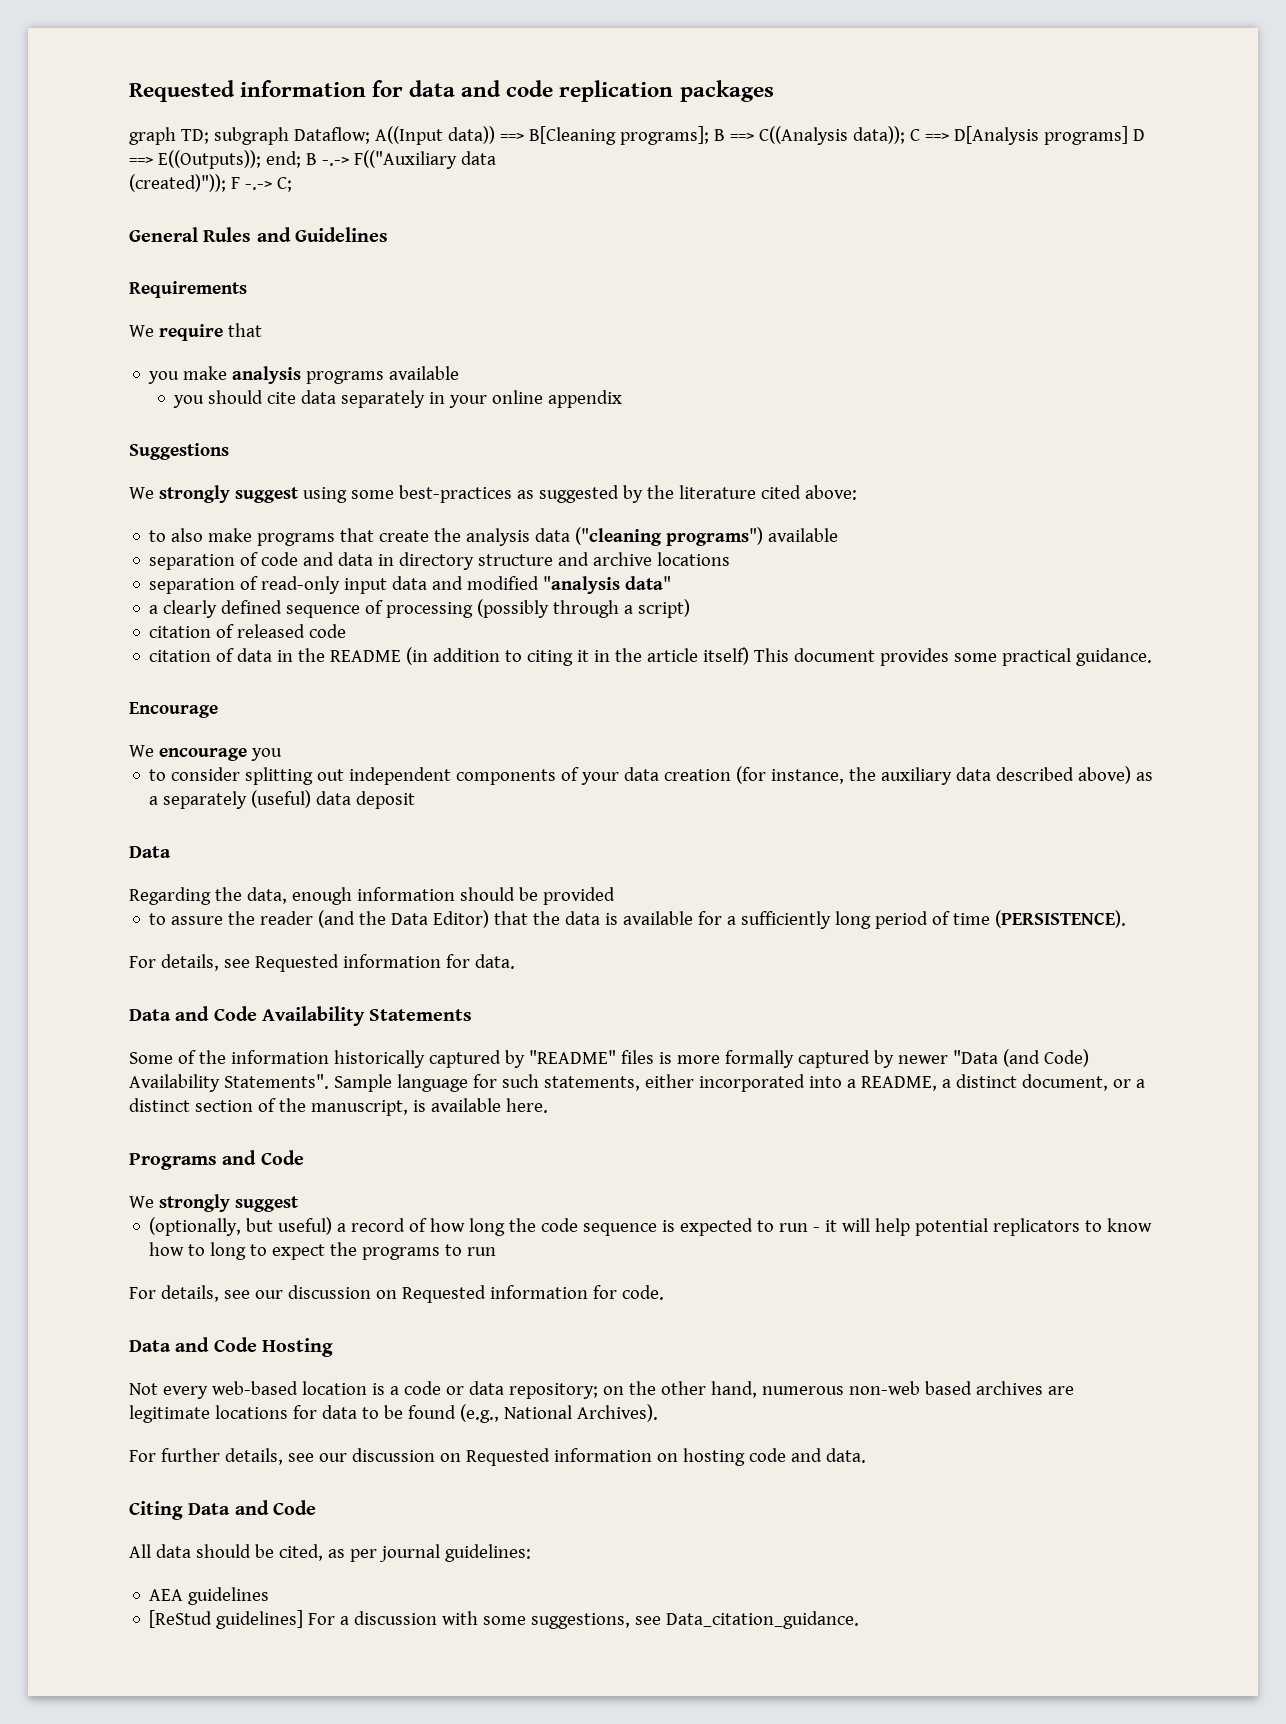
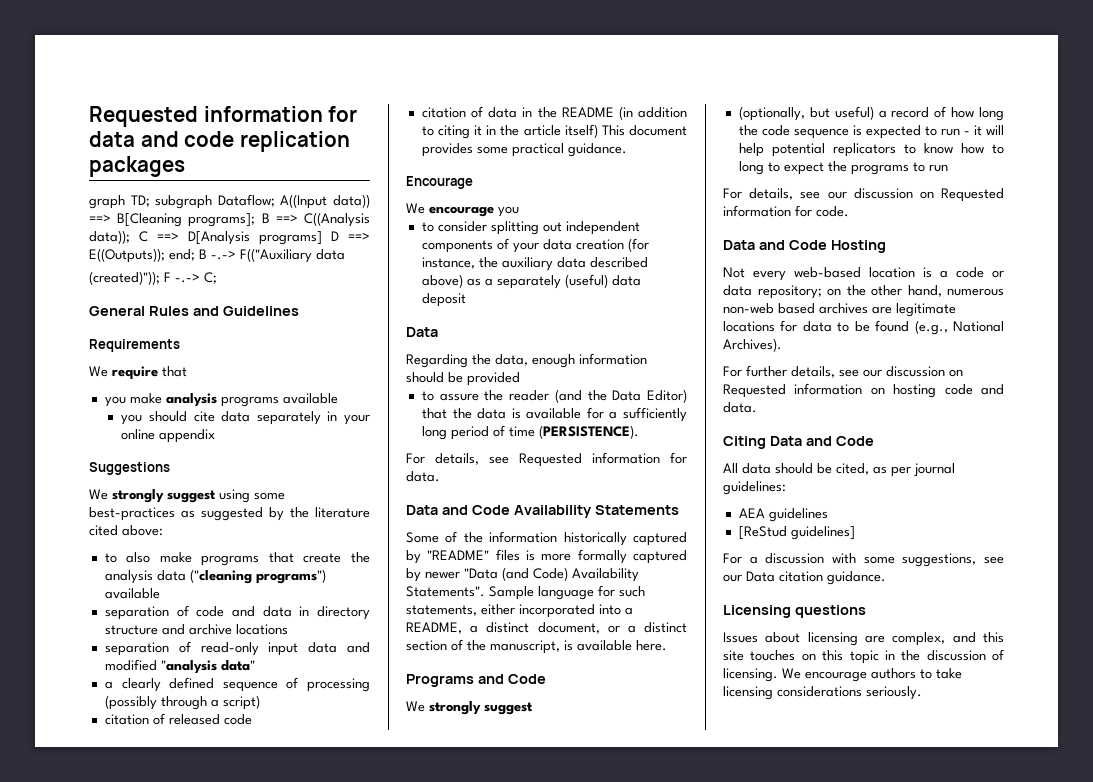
- [ReStud guidelines] For a discussion with some suggestions, see Data_citation_guidance.
+ [ReStud guidelines]
+ For a discussion with some suggestions, see our Data citation guidance.
+ Licensing questions
+ Issues about licensing are complex, and this site touches on this topic in the discussion of licensing. We encourage authors to take licensing considerations seriously.

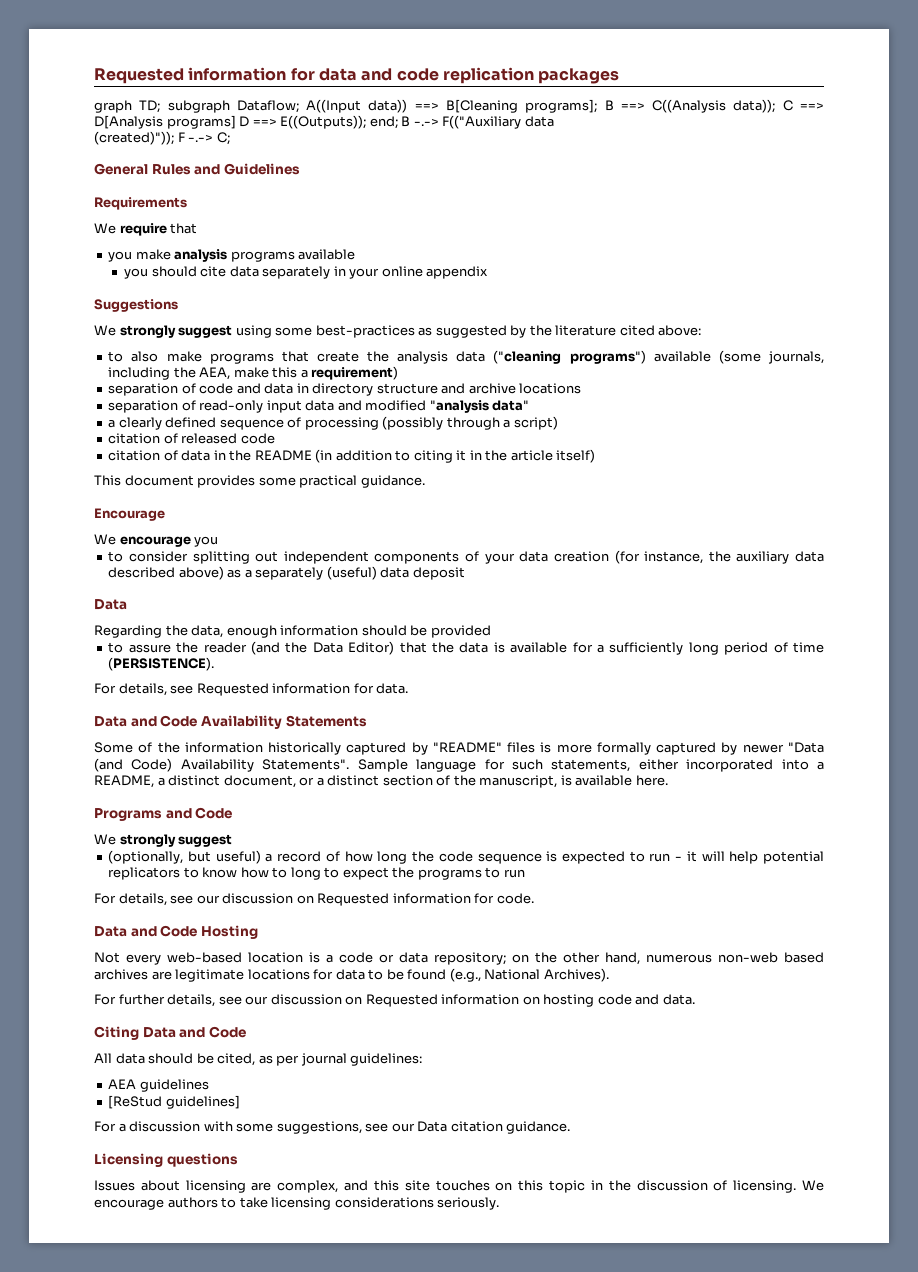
- to also make programs that create the analysis data ("cleaning programs") available
+ to also make programs that create the analysis data ("cleaning programs") available (some journals, including the AEA, make this a requirement)
- citation of data in the README (in addition to citing it in the article itself) This document provides some practical guidance.
+ citation of data in the README (in addition to citing it in the article itself)
+ This document provides some practical guidance.

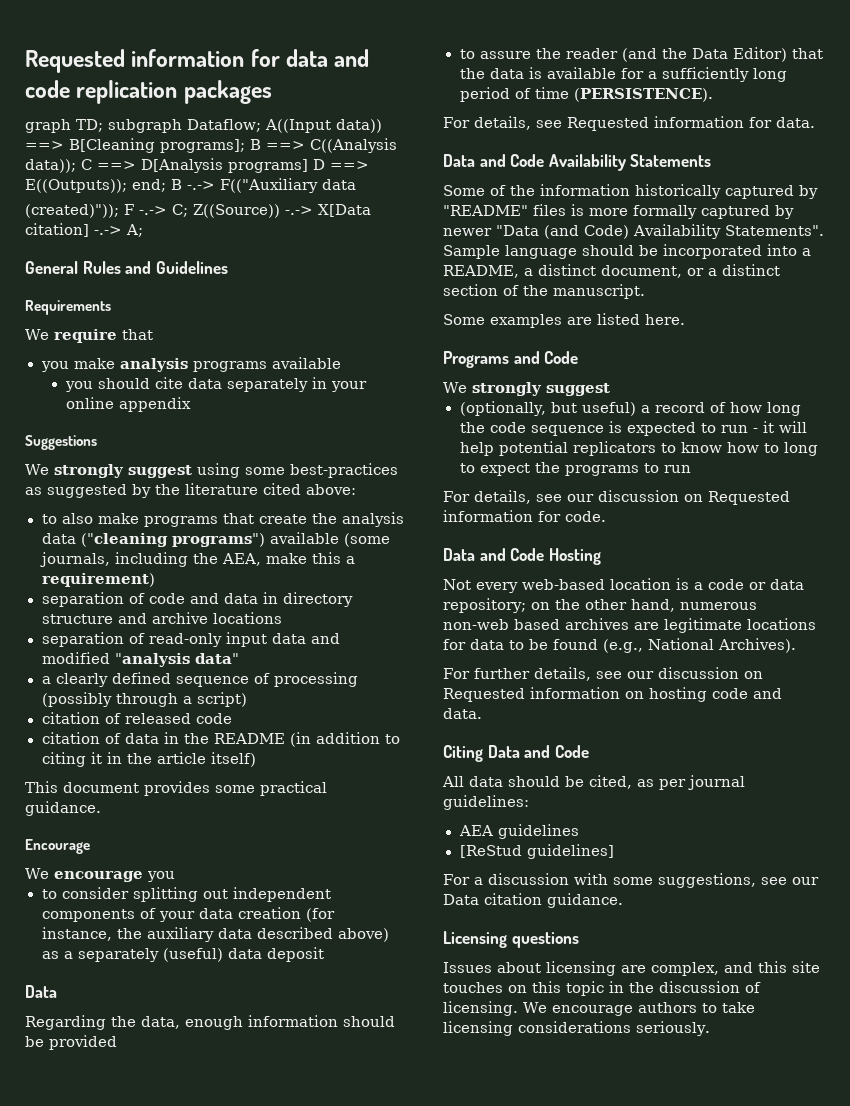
- (created)")); F -.-> C;
+ (created)")); F -.-> C; Z((Source)) -.-> X[Data citation] -.-> A;
- Sample language for such statements, either incorporated into a README, a distinct document, or a distinct section of the manuscript, is available here.
+ Sample language should be incorporated into a README, a distinct document, or a distinct section of the manuscript.
+ Some examples are listed here.

